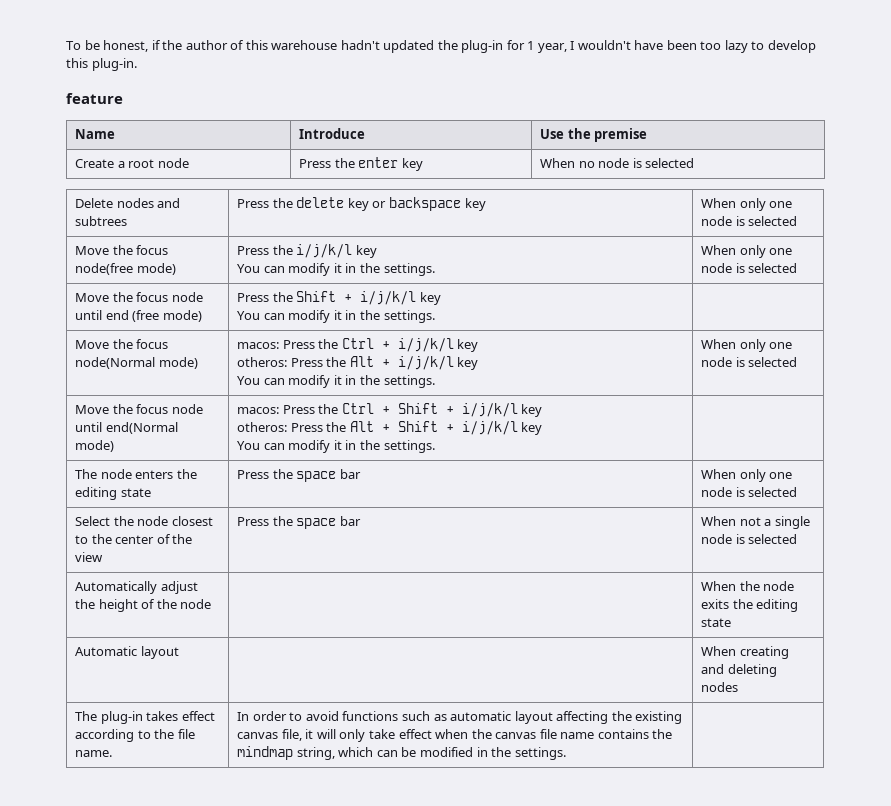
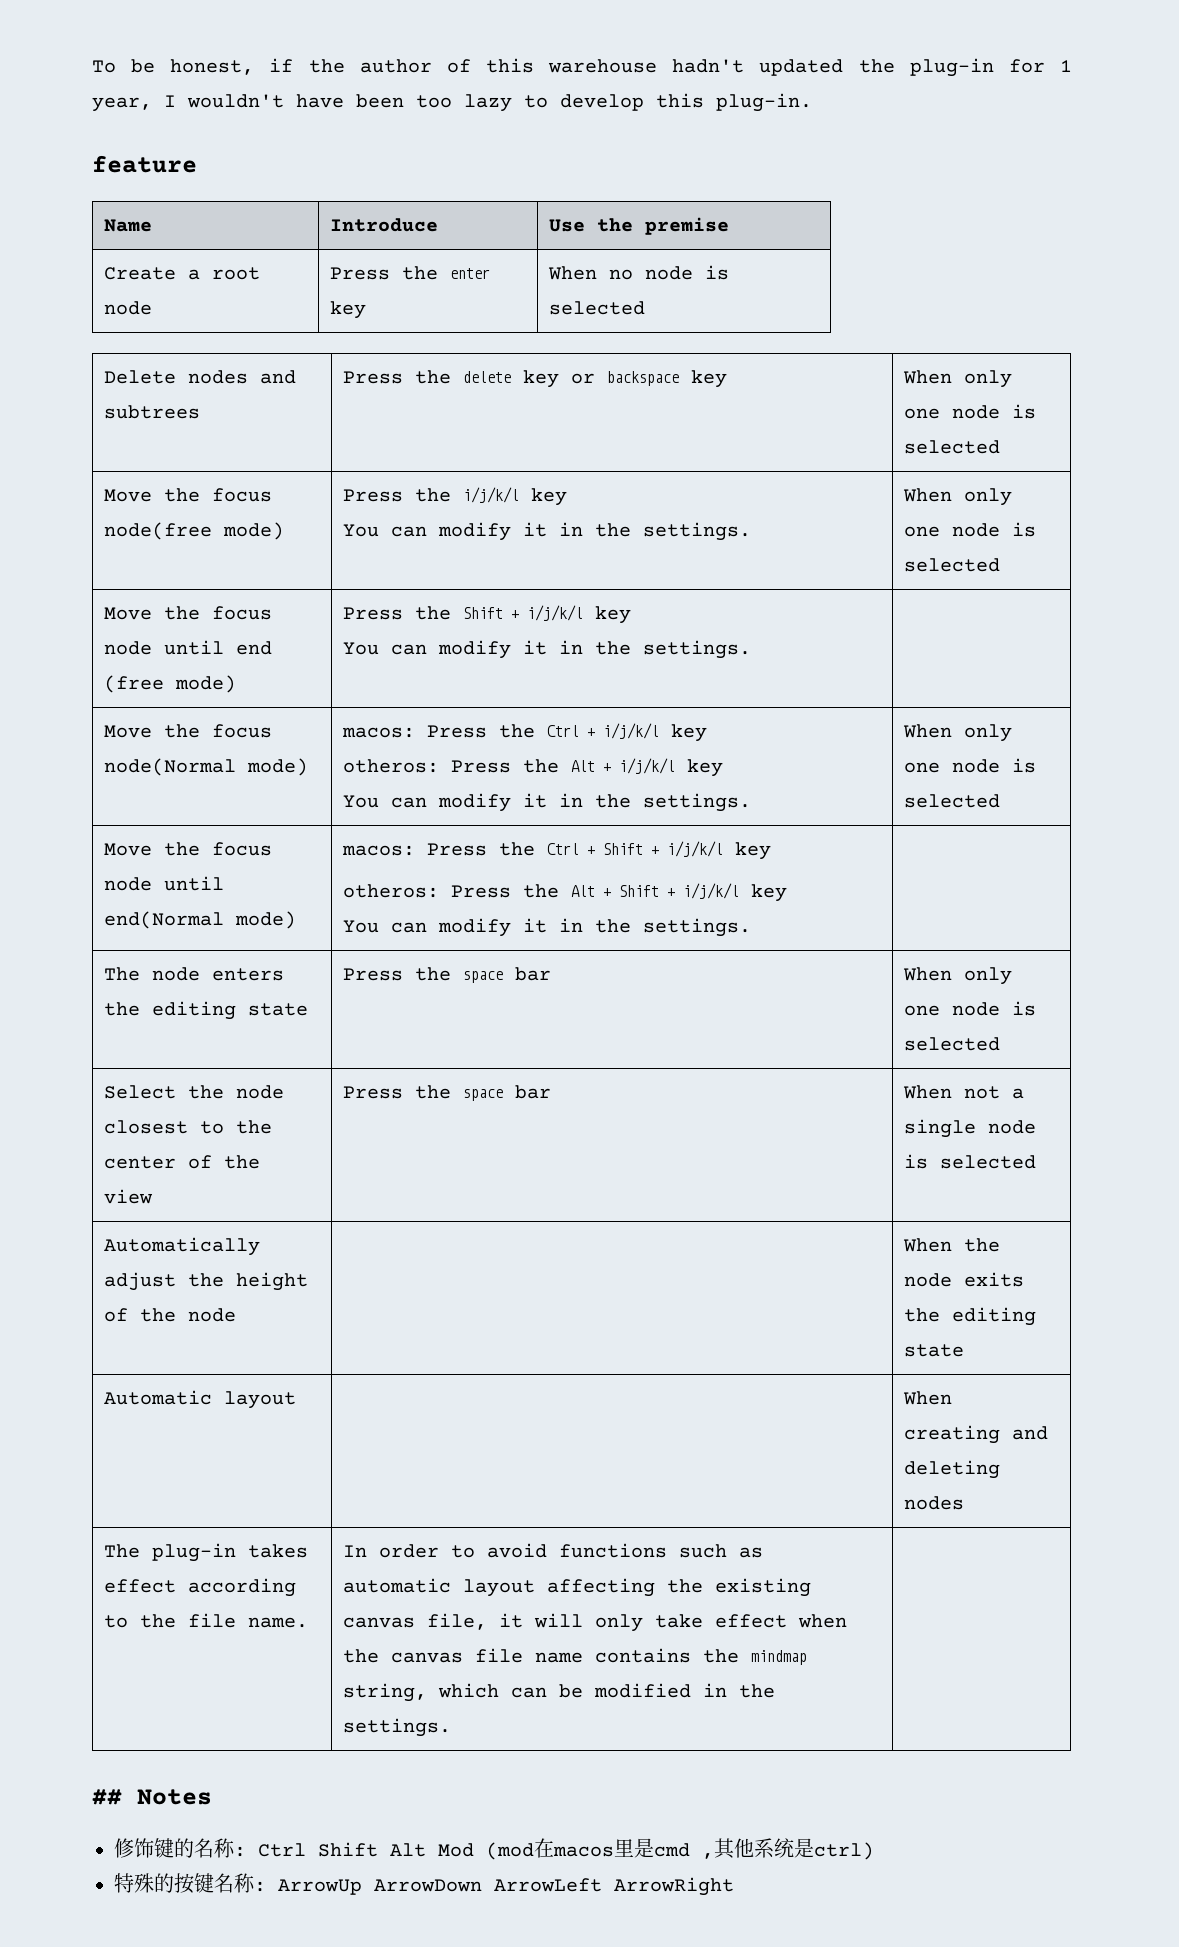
+ ## Notes
+ 修饰键的名称: Ctrl Shift Alt Mod (mod在macos里是cmd ,其他系统是ctrl)
+ 特殊的按键名称: ArrowUp ArrowDown ArrowLeft ArrowRight

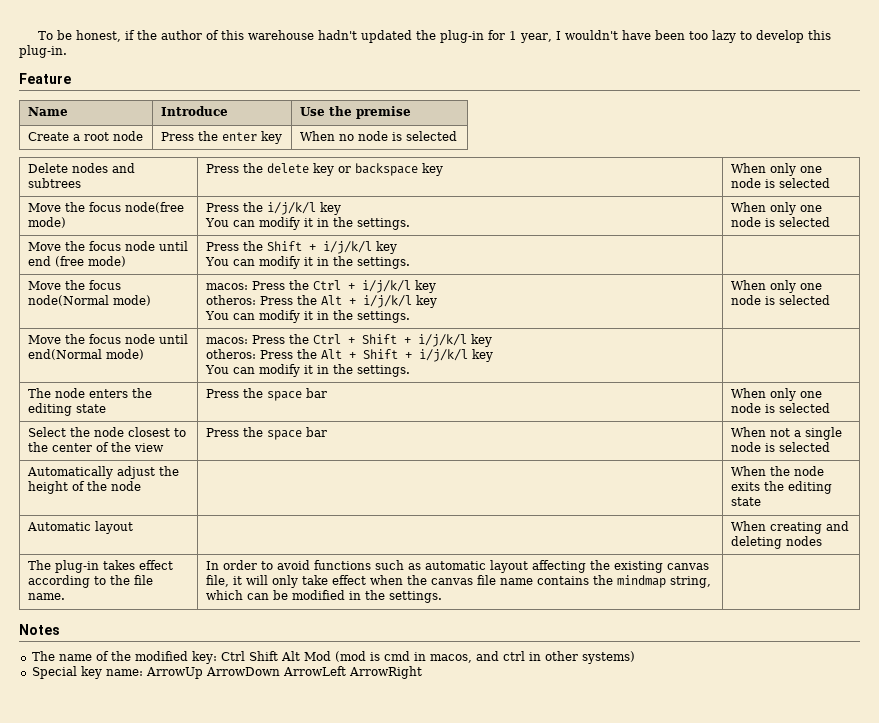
- feature
+ Feature
- ## Notes
+ Notes
- 修饰键的名称: Ctrl Shift Alt Mod (mod在macos里是cmd ,其他系统是ctrl)
- 特殊的按键名称: ArrowUp ArrowDown ArrowLeft ArrowRight
+ The name of the modified key: Ctrl Shift Alt Mod (mod is cmd in macos, and ctrl in other systems)
+ Special key name: ArrowUp ArrowDown ArrowLeft ArrowRight

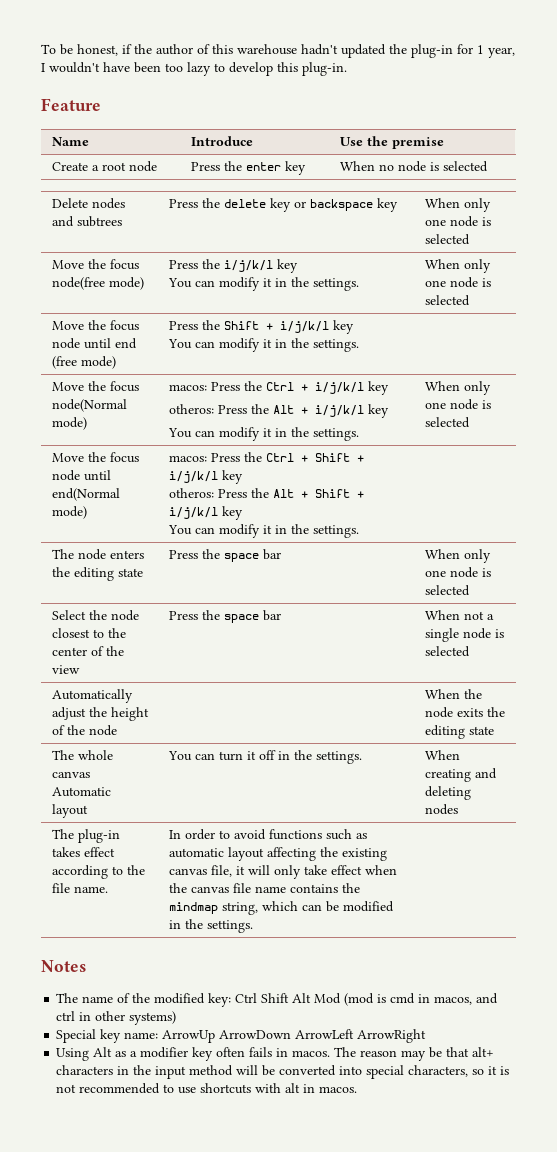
- Automatic layout | | When creating and deleting nodes
+ The whole canvas Automatic layout | You can turn it off in the settings. | When creating and deleting nodes
+ Using Alt as a modifier key often fails in macos. The reason may be that alt+ characters in the input method will be converted into special characters, so it is not recommended to use shortcuts with alt in macos.

